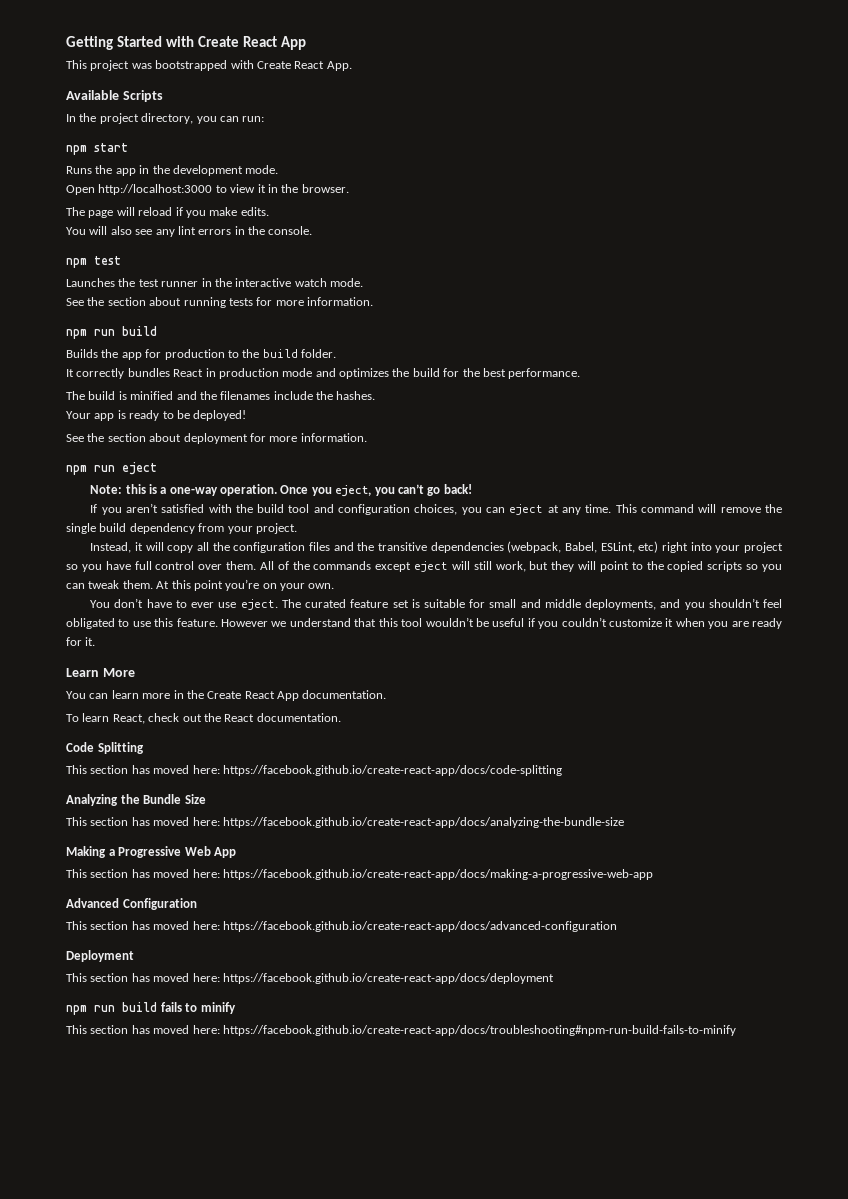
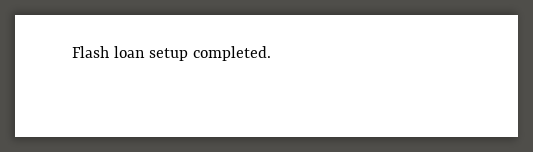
- Getting Started with Create React App
- This project was bootstrapped with Create React App.
- Available Scripts
- In the project directory, you can run:
- npm start
- Runs the app in the development mode.
- Open http://localhost:3000 to view it in the browser.
- The page will reload if you make edits.
- You will also see any lint errors in the console.
- npm test
- Launches the test runner in the interactive watch mode.
- See the section about running tests for more information.
- npm run build
- Builds the app for production to the build folder.
- It correctly bundles React in production mode and optimizes the build for the best performance.
- The build is minified and the filenames include the hashes.
- Your app is ready to be deployed!
- See the section about deployment for more information.
- npm run eject
- Note: this is a one-way operation. Once you eject, you can’t go back!
- If you aren’t satisfied with the build tool and configuration choices, you can eject at any time. This command will remove the single build dependency from your project.
- Instead, it will copy all the configuration files and the transitive dependencies (webpack, Babel, ESLint, etc) right into your project so you have full control over them. All of the commands except eject will still work, but they will point to the copied scripts so you can tweak them. At this point you’re on your own.
- You don’t have to ever use eject. The curated feature set is suitable for small and middle deployments, and you shouldn’t feel obligated to use this feature. However we understand that this tool wouldn’t be useful if you couldn’t customize it when you are ready for it.
- Learn More
- You can learn more in the Create React App documentation.
- To learn React, check out the React documentation.
- Code Splitting
- This section has moved here: https://facebook.github.io/create-react-app/docs/code-splitting
- Analyzing the Bundle Size
- This section has moved here: https://facebook.github.io/create-react-app/docs/analyzing-the-bundle-size
- Making a Progressive Web App
- This section has moved here: https://facebook.github.io/create-react-app/docs/making-a-progressive-web-app
- Advanced Configuration
- This section has moved here: https://facebook.github.io/create-react-app/docs/advanced-configuration
- Deployment
- This section has moved here: https://facebook.github.io/create-react-app/docs/deployment
- npm run build fails to minify
- This section has moved here: https://facebook.github.io/create-react-app/docs/troubleshooting#npm-run-build-fails-to-minify
+ Flash loan setup completed.

